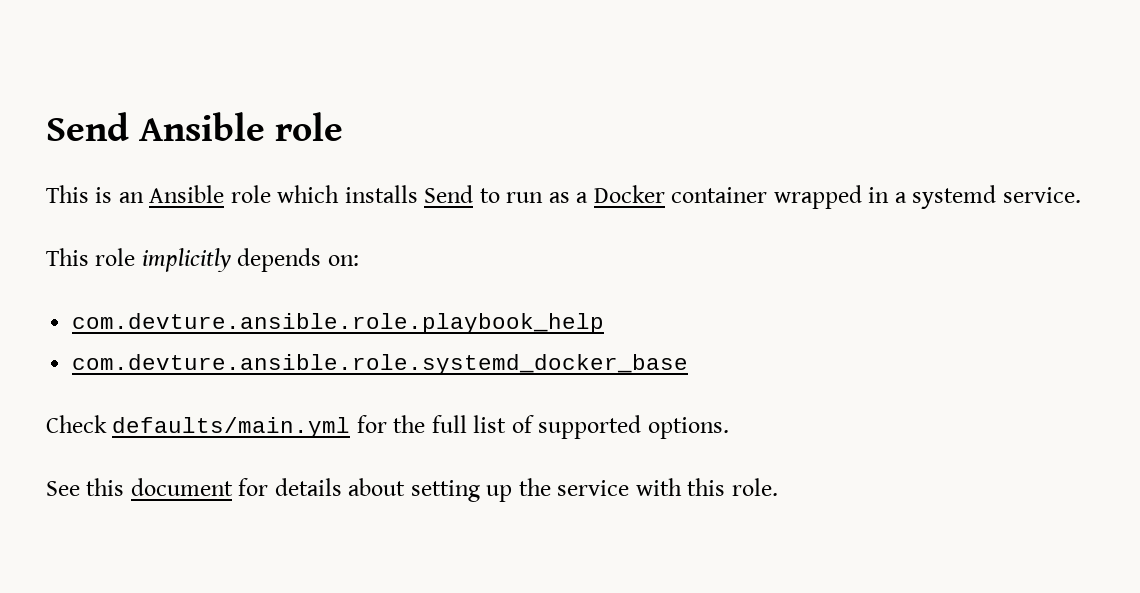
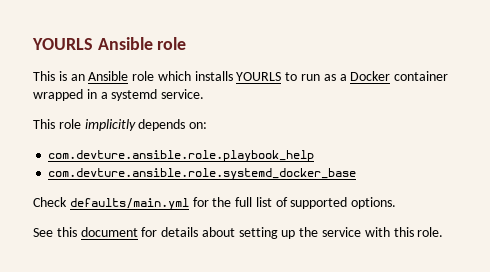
- Send Ansible role
+ YOURLS Ansible role
- This is an Ansible role which installs Send to run as a Docker container wrapped in a systemd service.
+ This is an Ansible role which installs YOURLS to run as a Docker container wrapped in a systemd service.

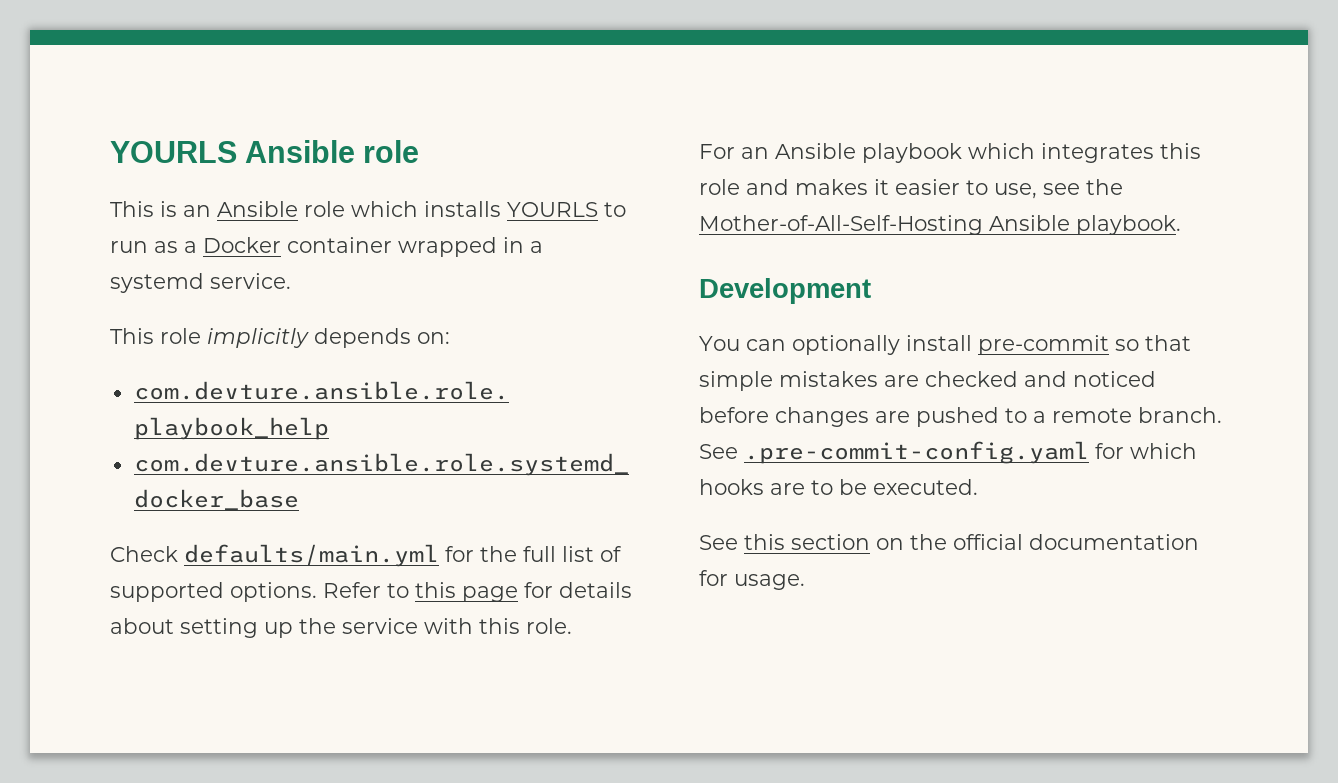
- Check defaults/main.yml for the full list of supported options.
- See this document for details about setting up the service with this role.
+ Check defaults/main.yml for the full list of supported options. Refer to this page for details about setting up the service with this role.
+ For an Ansible playbook which integrates this role and makes it easier to use, see the Mother-of-All-Self-Hosting Ansible playbook.
+ Development
+ You can optionally install pre-commit so that simple mistakes are checked and noticed before changes are pushed to a remote branch. See .pre-commit-config.yaml for which hooks are to be executed.
+ See this section on the official documentation for usage.

